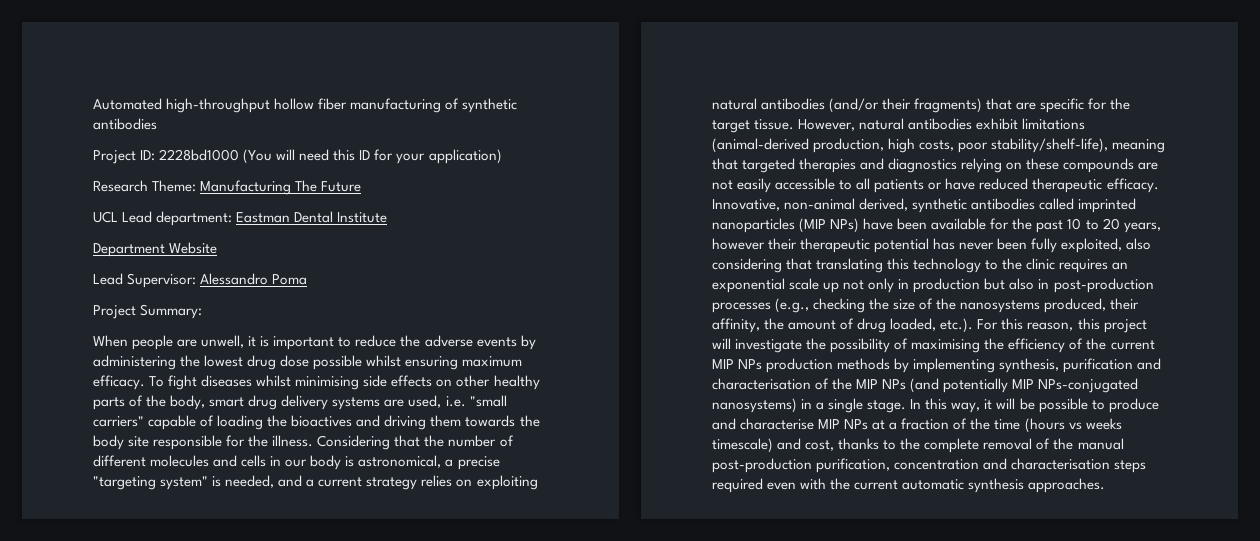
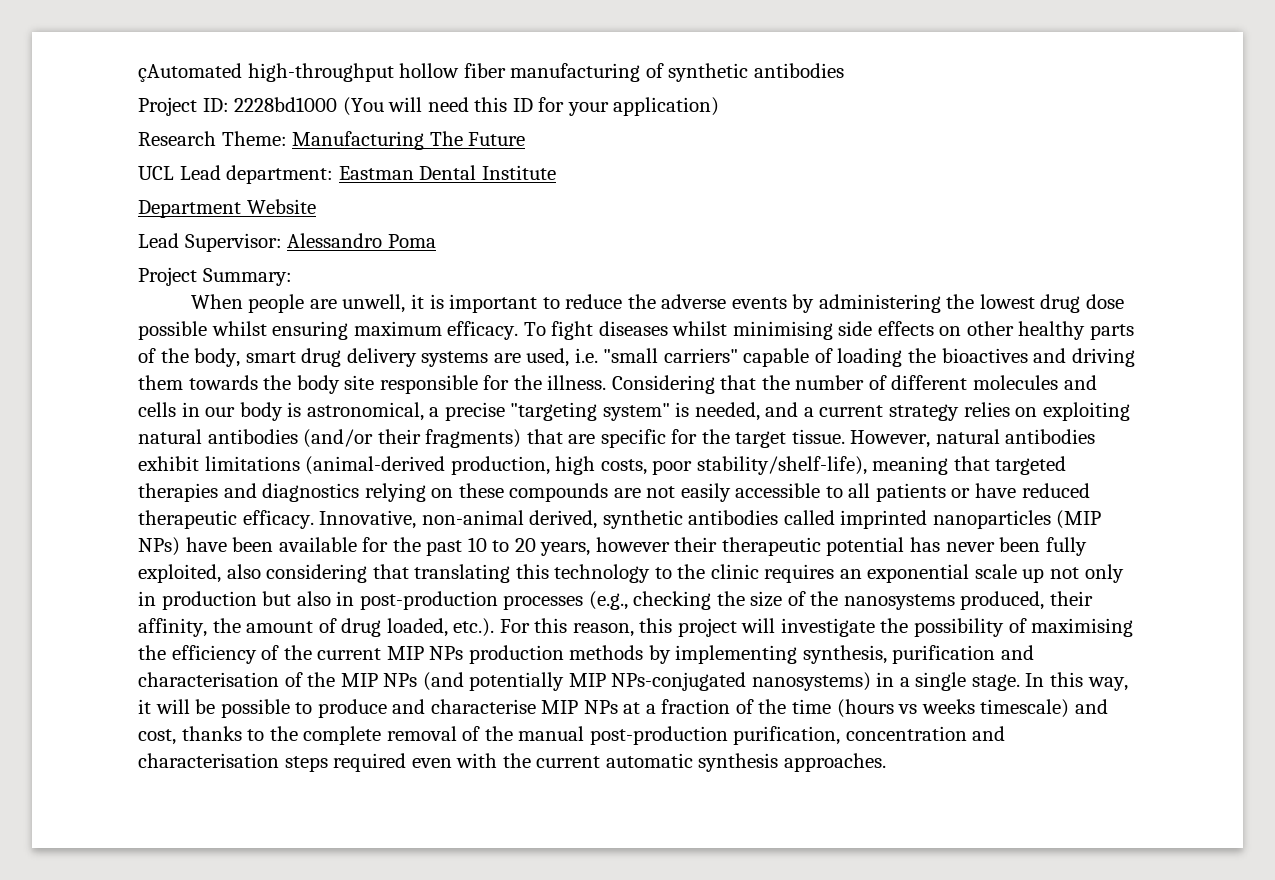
- Automated high-throughput hollow fiber manufacturing of synthetic antibodies
+ çAutomated high-throughput hollow fiber manufacturing of synthetic antibodies

